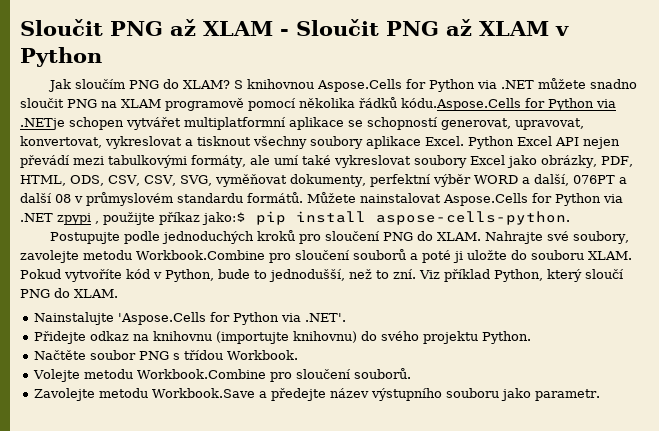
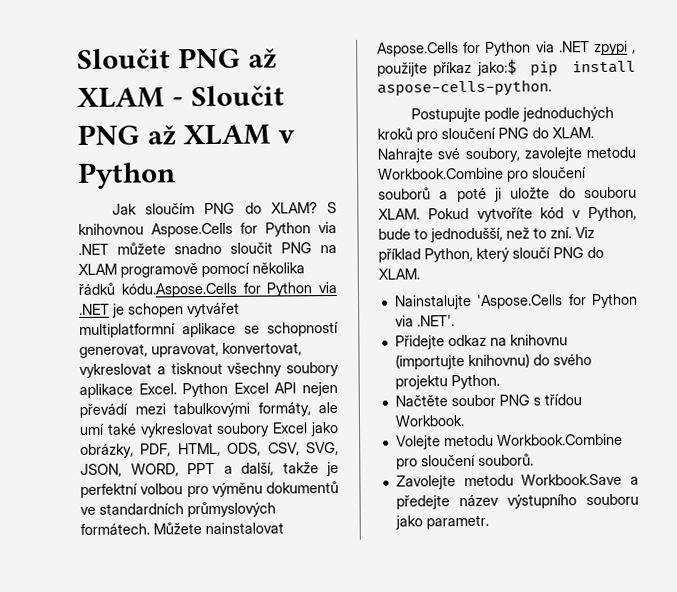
- S knihovnou Aspose.Cells for Python via .NET můžete snadno sloučit PNG na XLAM programově pomocí několika řádků kódu.Aspose.Cells for Python via .NETje schopen vytvářet multiplatformní aplikace se schopností generovat, upravovat, konvertovat, vykreslovat a tisknout všechny soubory aplikace Excel.
+ S knihovnou Aspose.Cells for Python via .NET můžete snadno sloučit PNG na XLAM programově pomocí několika řádků kódu.Aspose.Cells for Python via .NET je schopen vytvářet multiplatformní aplikace se schopností generovat, upravovat, konvertovat, vykreslovat a tisknout všechny soubory aplikace Excel.
- Python Excel API nejen převádí mezi tabulkovými formáty, ale umí také vykreslovat soubory Excel jako obrázky, PDF, HTML, ODS, CSV, CSV, SVG, vyměňovat dokumenty, perfektní výběr WORD a další, 076PT a další 08 v průmyslovém standardu formátů.
+ Python Excel API nejen převádí mezi tabulkovými formáty, ale umí také vykreslovat soubory Excel jako obrázky, PDF, HTML, ODS, CSV, SVG, JSON, WORD, PPT a další, takže je perfektní volbou pro výměnu dokumentů ve standardních průmyslových formátech.

